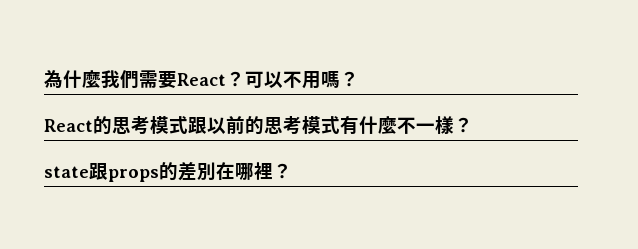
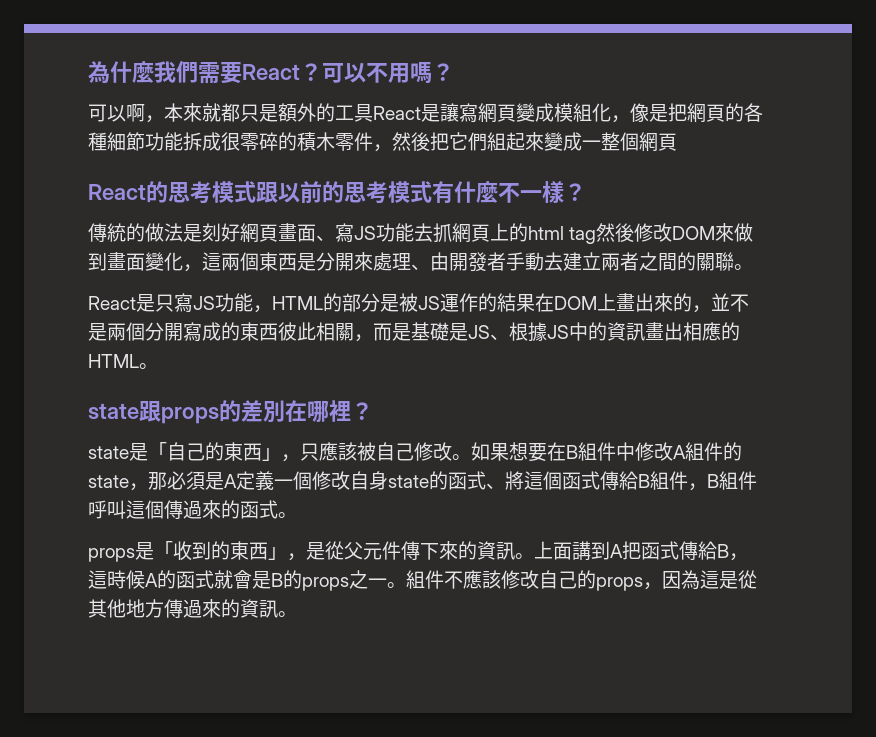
+ 可以啊，本來就都只是額外的工具React是讓寫網頁變成模組化，像是把網頁的各種細節功能拆成很零碎的積木零件，然後把它們組起來變成一整個網頁
+ 傳統的做法是刻好網頁畫面、寫JS功能去抓網頁上的html tag然後修改DOM來做到畫面變化，這兩個東西是分開來處理、由開發者手動去建立兩者之間的關聯。
+ React是只寫JS功能，HTML的部分是被JS運作的結果在DOM上畫出來的，並不是兩個分開寫成的東西彼此相關，而是基礎是JS、根據JS中的資訊畫出相應的HTML。
+ state是「自己的東西」，只應該被自己修改。如果想要在B組件中修改A組件的state，那必須是A定義一個修改自身state的函式、將這個函式傳給B組件，B組件呼叫這個傳過來的函式。
+ props是「收到的東西」，是從父元件傳下來的資訊。上面講到A把函式傳給B，這時候A的函式就會是B的props之一。組件不應該修改自己的props，因為這是從其他地方傳過來的資訊。

